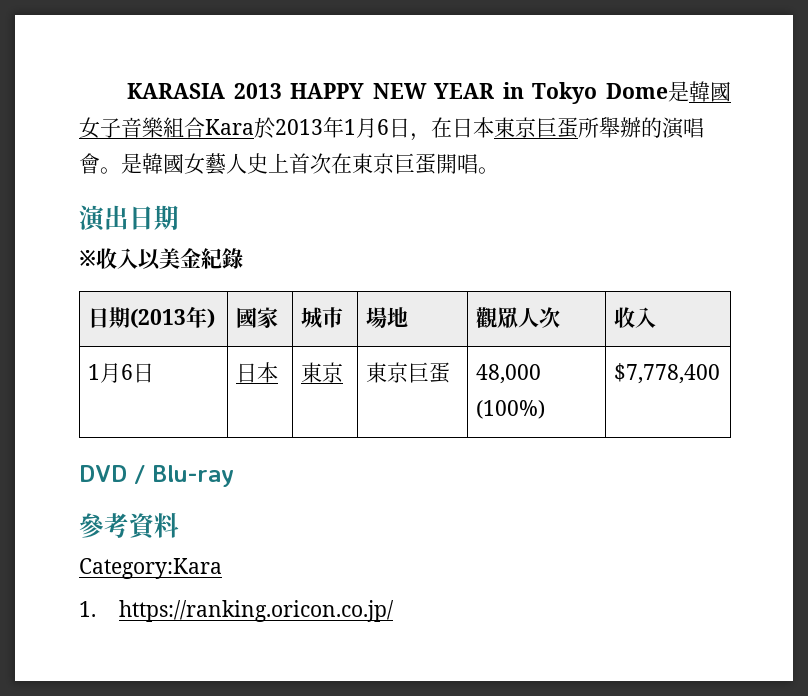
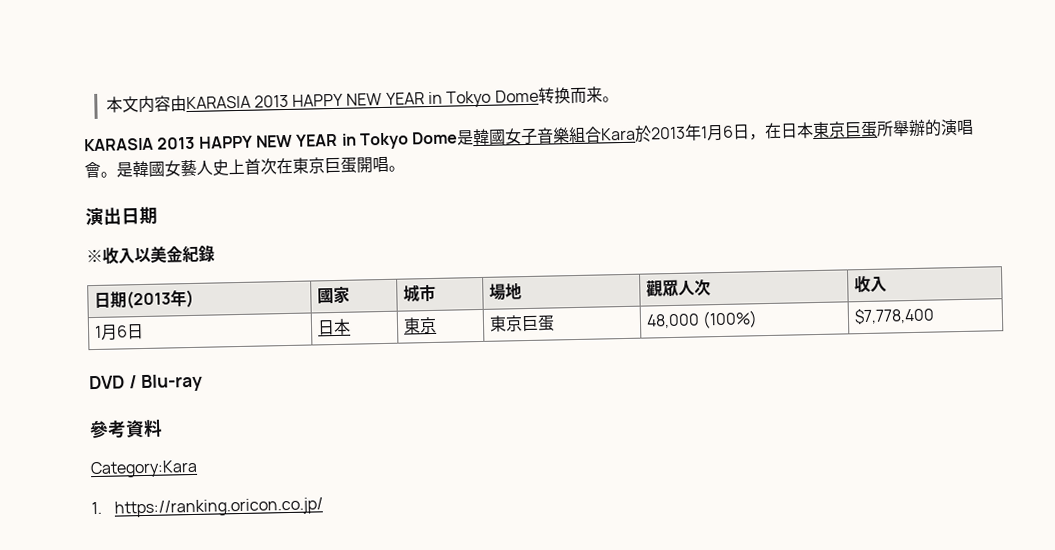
+ 本文内容由KARASIA 2013 HAPPY NEW YEAR in Tokyo Dome转换而来。

